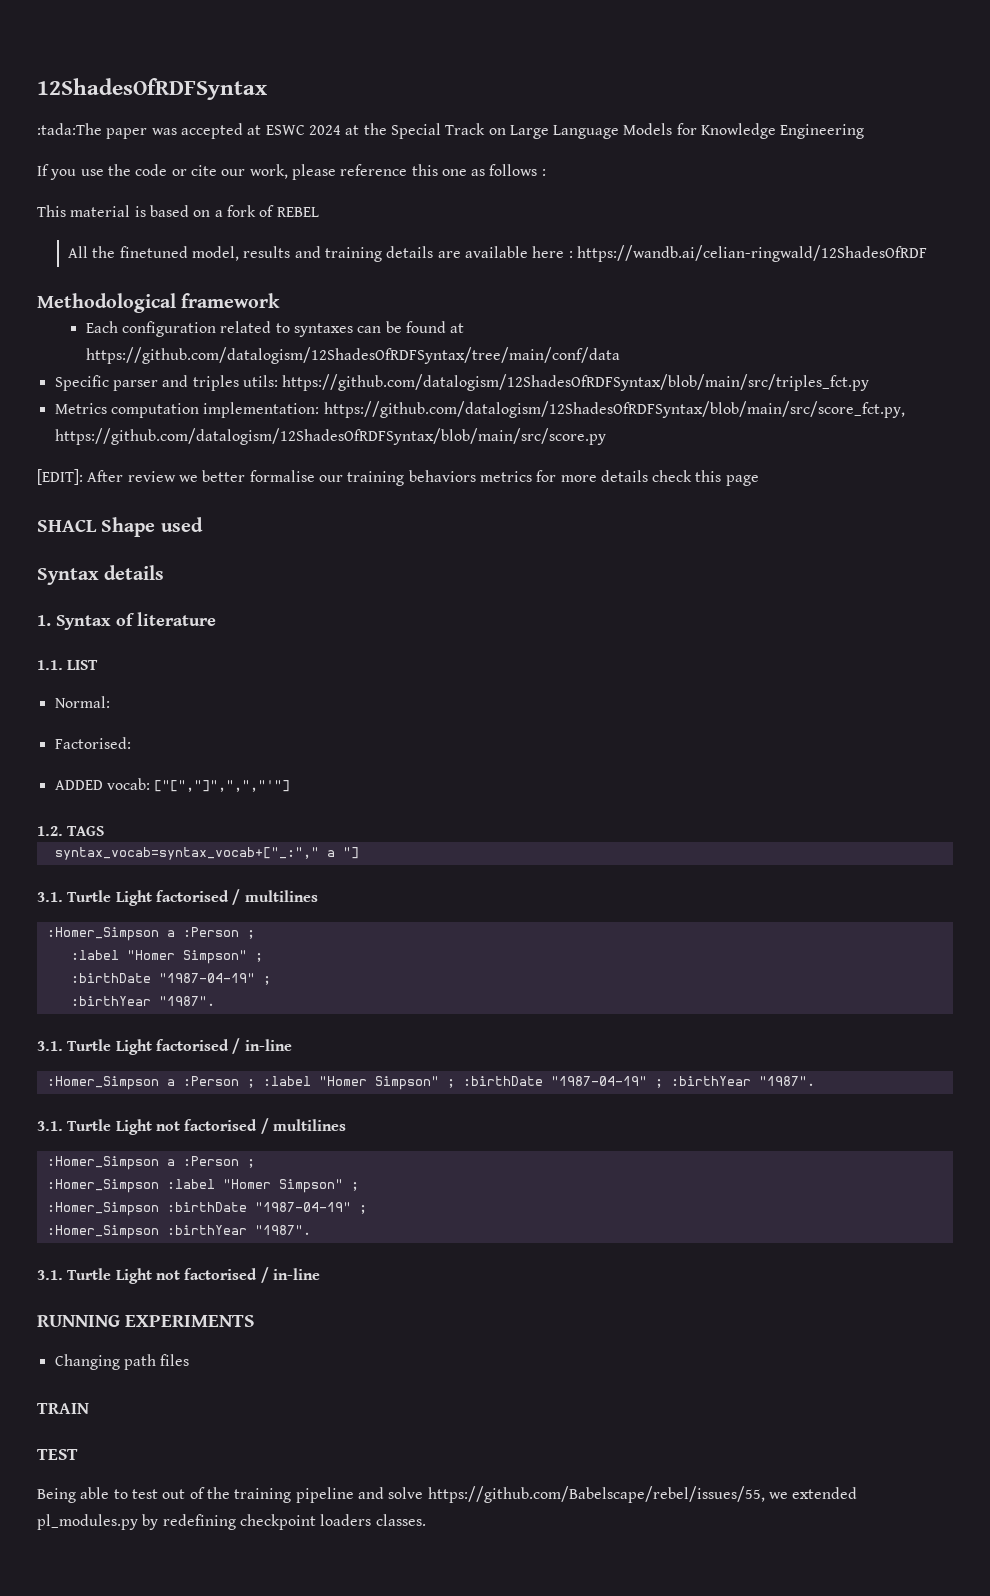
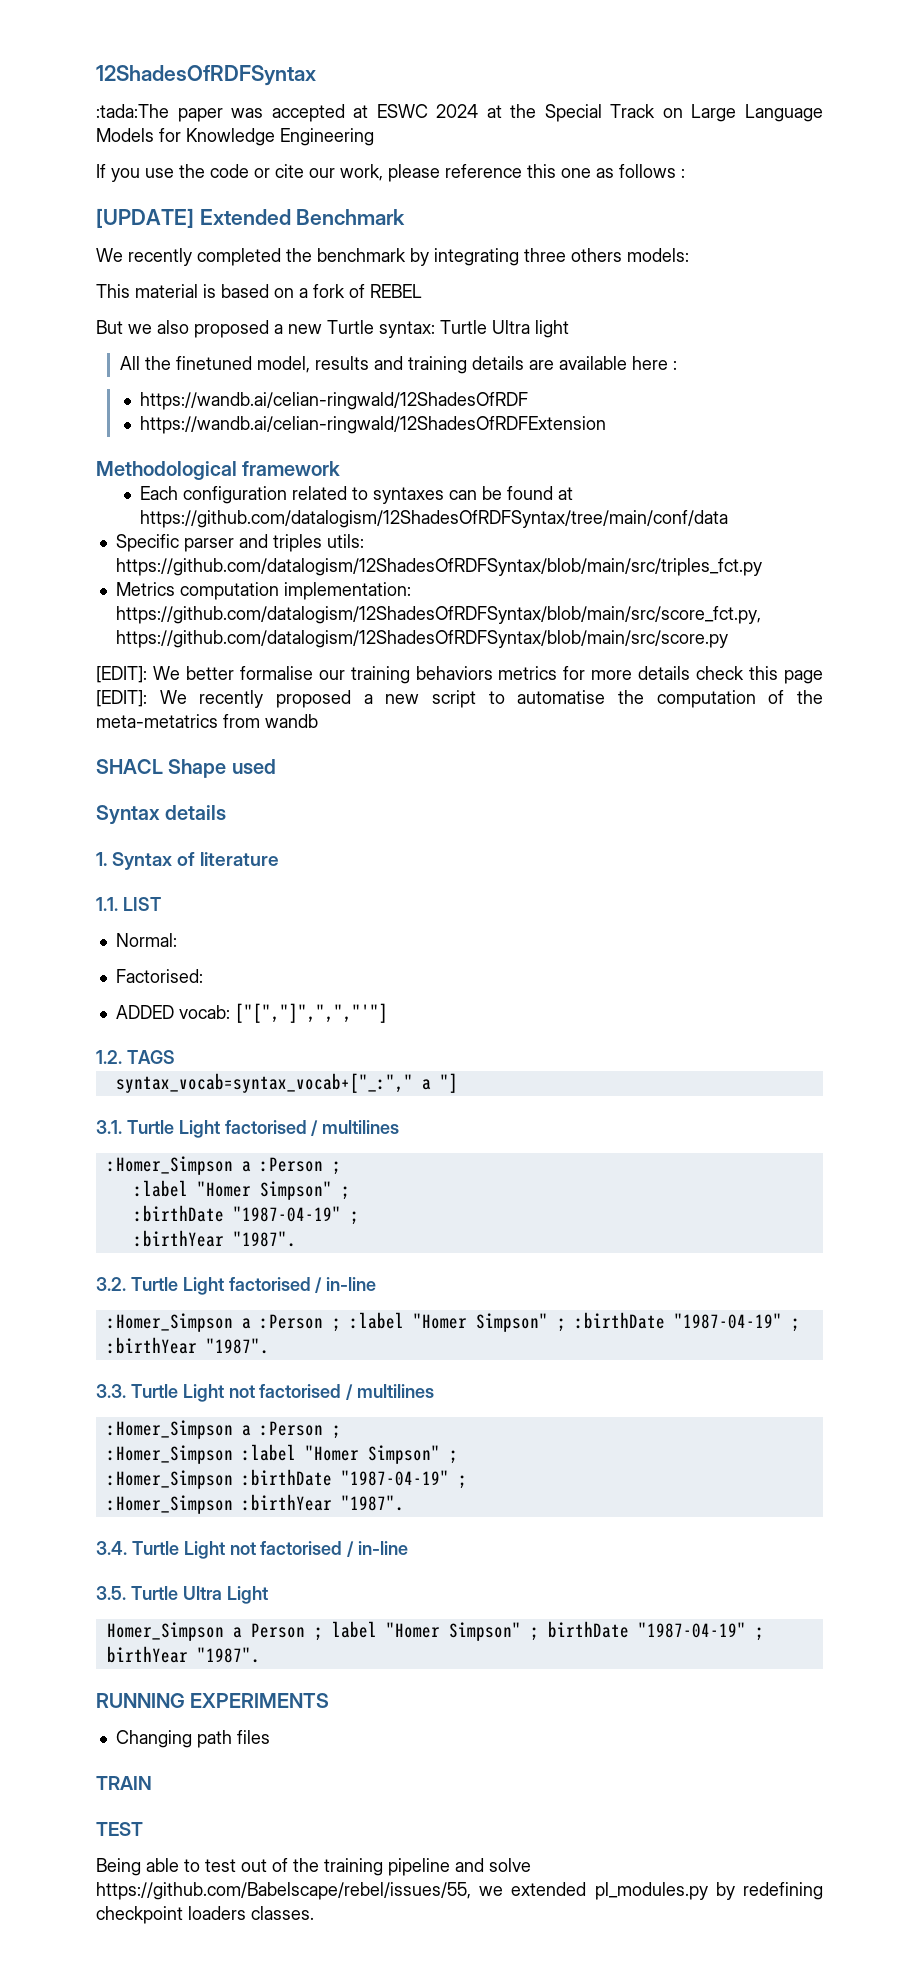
+ [UPDATE] Extended Benchmark
+ We recently completed the benchmark by integrating three others models:
+ But we also proposed a new Turtle syntax: Turtle Ultra light
- All the finetuned model, results and training details are available here : https://wandb.ai/celian-ringwald/12ShadesOfRDF
+ All the finetuned model, results and training details are available here :
+ https://wandb.ai/celian-ringwald/12ShadesOfRDF
+ https://wandb.ai/celian-ringwald/12ShadesOfRDFExtension
- [EDIT]: After review we better formalise our training behaviors metrics for more details check this page
+ [EDIT]: We better formalise our training behaviors metrics for more details check this page [EDIT]: We recently proposed a new script to automatise the computation of the meta-metatrics from wandb
- 3.1. Turtle Light factorised / in-line
+ 3.2. Turtle Light factorised / in-line
- 3.1. Turtle Light not factorised / multilines
+ 3.3. Turtle Light not factorised / multilines
- 3.1. Turtle Light not factorised / in-line
+ 3.4. Turtle Light not factorised / in-line
+ 3.5. Turtle Ultra Light
+ Homer_Simpson a Person ; label "Homer Simpson" ; birthDate "1987-04-19" ; birthYear "1987".

